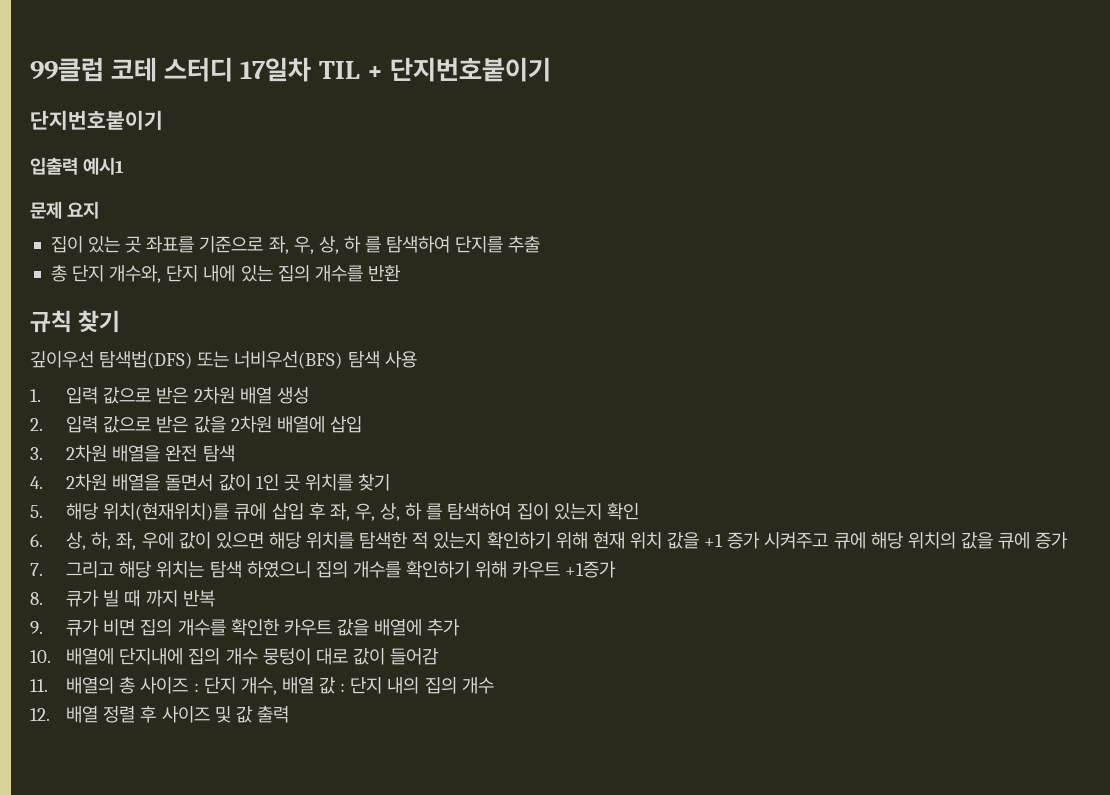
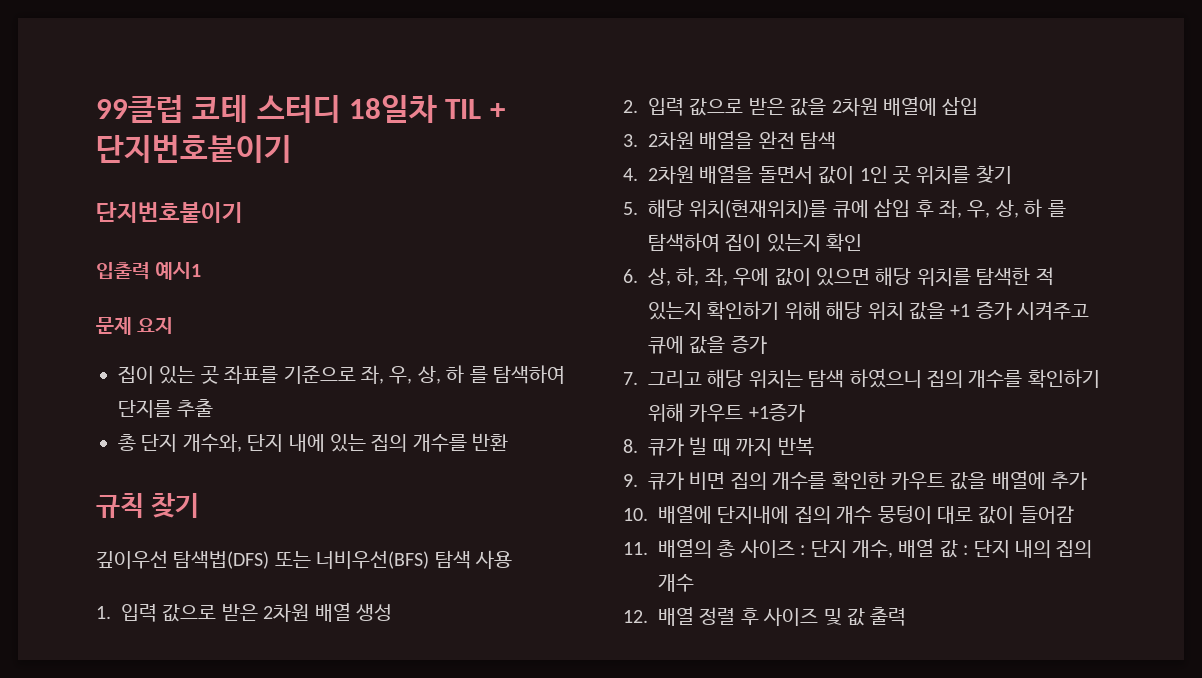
- 99클럽 코테 스터디 17일차 TIL + 단지번호붙이기
+ 99클럽 코테 스터디 18일차 TIL + 단지번호붙이기
- 6. 상, 하, 좌, 우에 값이 있으면 해당 위치를 탐색한 적 있는지 확인하기 위해 현재 위치 값을 +1 증가 시켜주고 큐에 해당 위치의 값을 큐에 증가
+ 6. 상, 하, 좌, 우에 값이 있으면 해당 위치를 탐색한 적 있는지 확인하기 위해 해당 위치 값을 +1 증가 시켜주고 큐에 값을 증가

